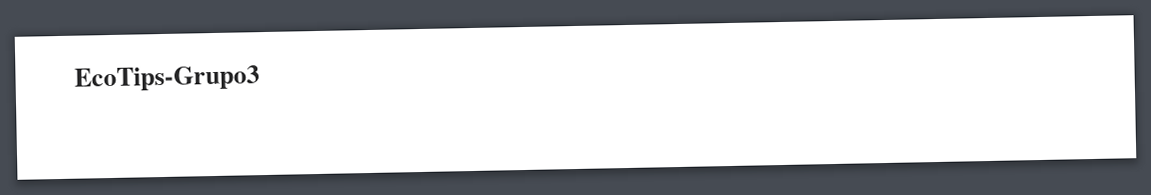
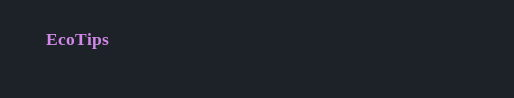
- EcoTips-Grupo3
+ EcoTips

